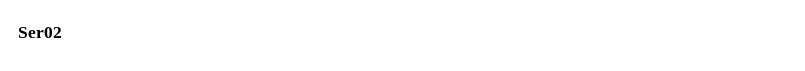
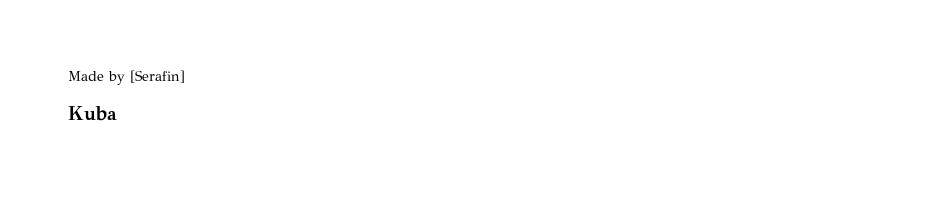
- Ser02
+ Made by [Serafin]
+ Kuba

